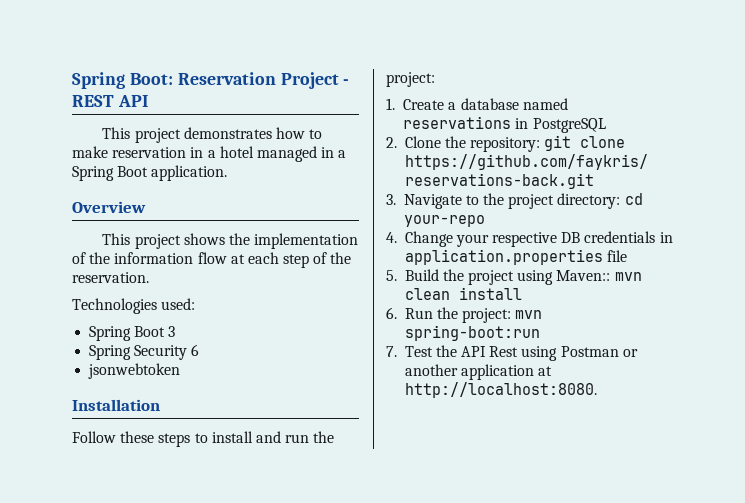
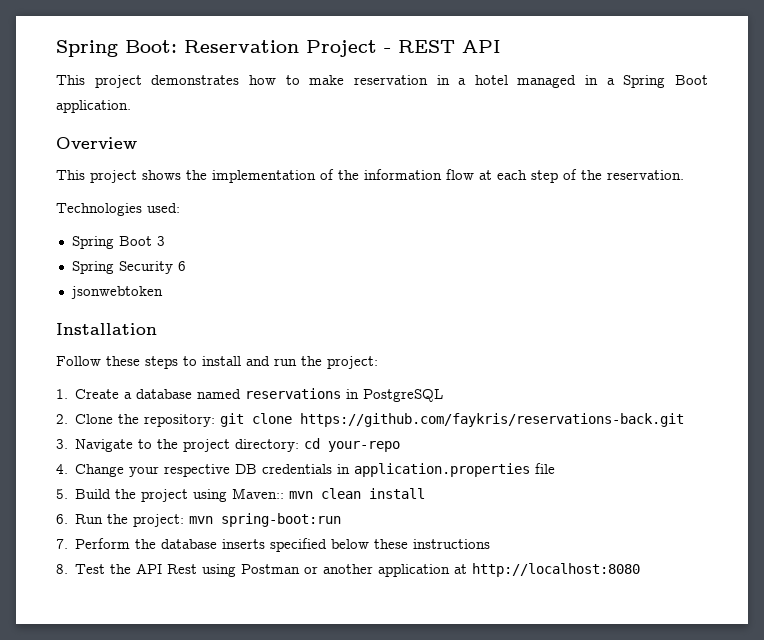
- 7. Test the API Rest using Postman or another application at http://localhost:8080.
+ 7. Perform the database inserts specified below these instructions
+ 8. Test the API Rest using Postman or another application at http://localhost:8080

